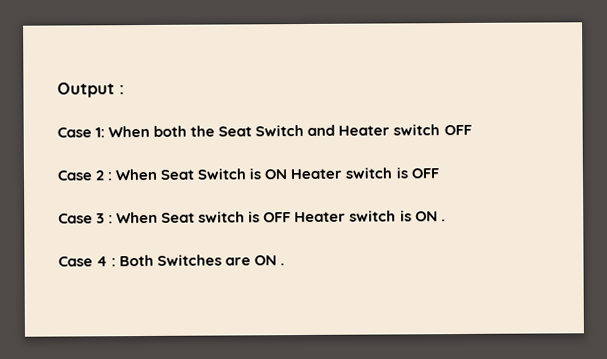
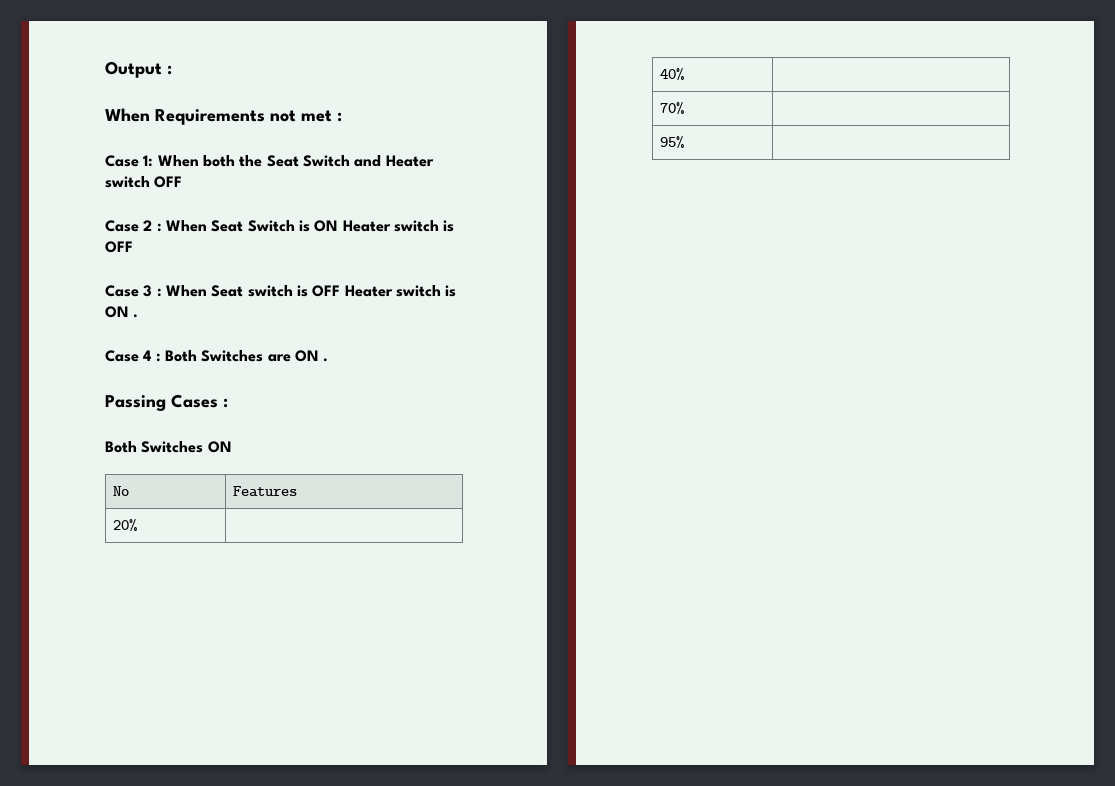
+ When Requirements not met :
+ Passing Cases :
+ Both Switches ON
+ No | Features
+ 20% |
+ 40% |
+ 70% |
+ 95% |

